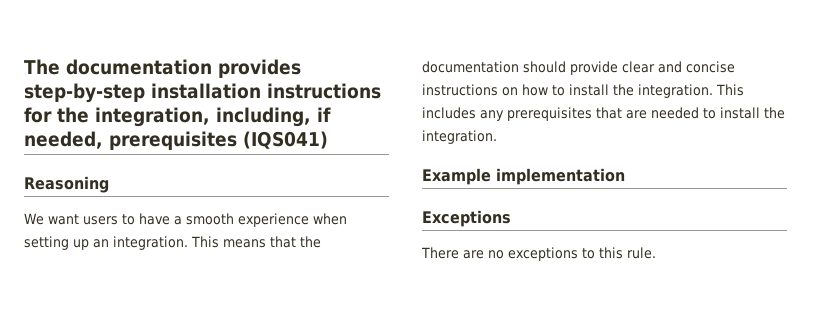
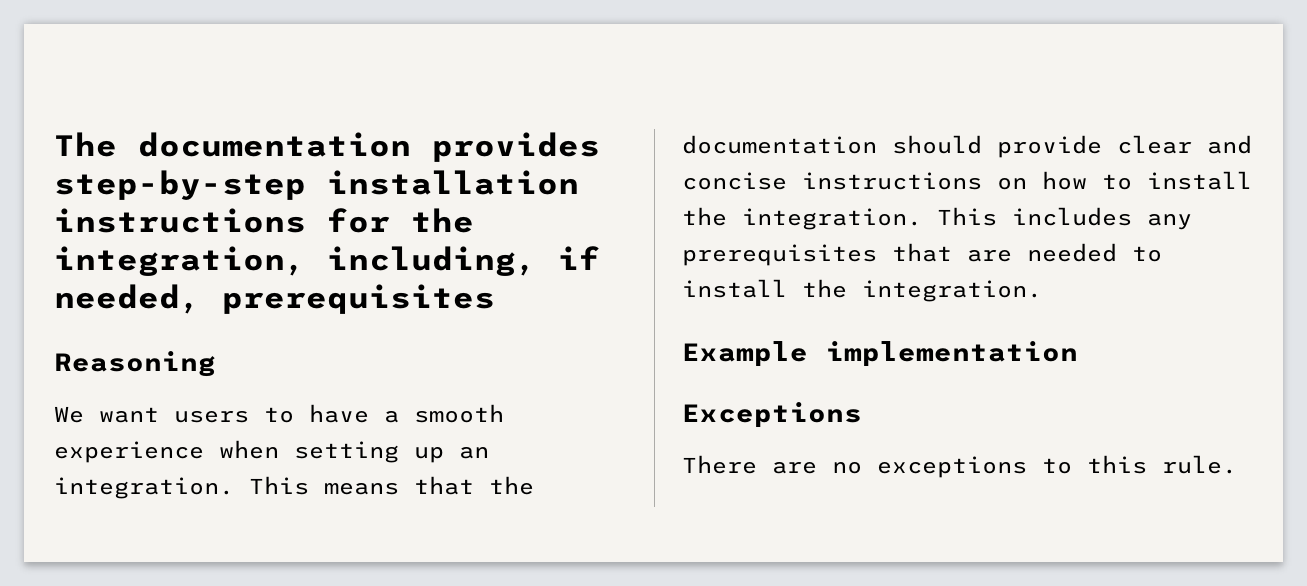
- The documentation provides step-by-step installation instructions for the integration, including, if needed, prerequisites (IQS041)
+ The documentation provides step-by-step installation instructions for the integration, including, if needed, prerequisites

